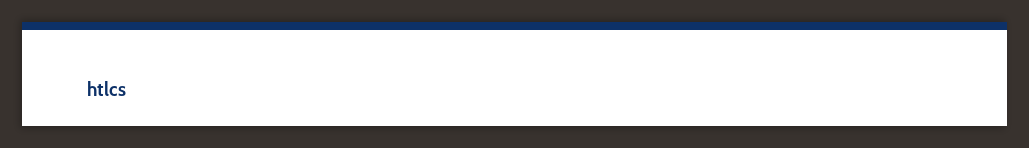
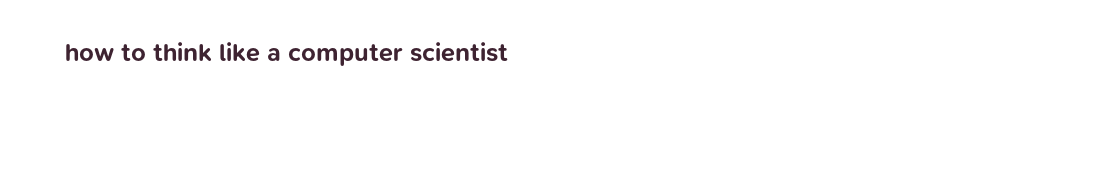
- htlcs
+ how to think like a computer scientist

